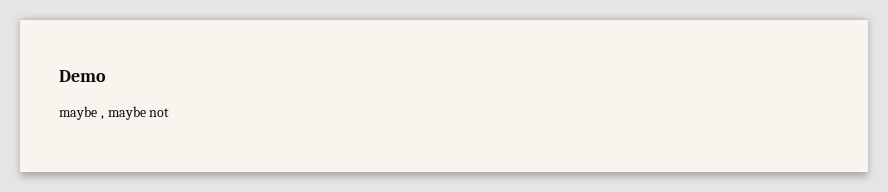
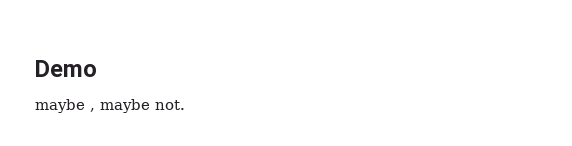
- maybe , maybe not
+ maybe , maybe not.

